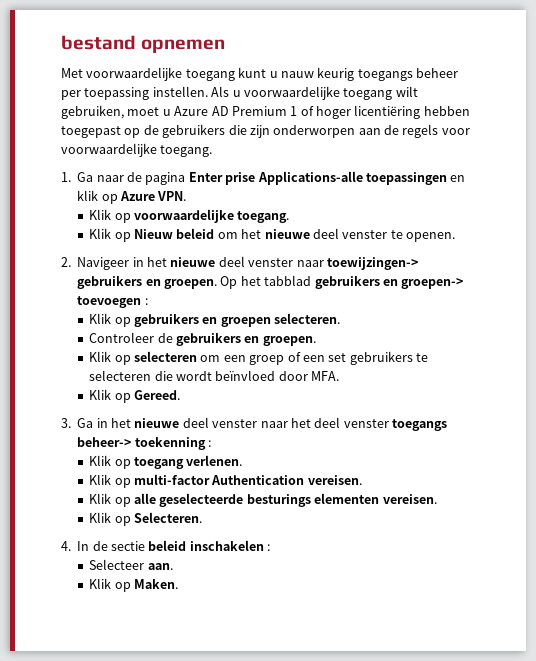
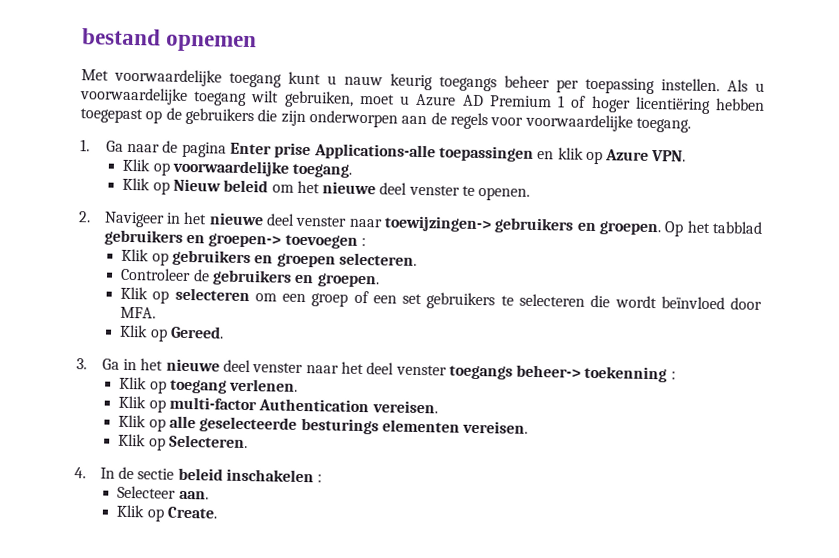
- Klik op Maken.
+ Klik op Create.

